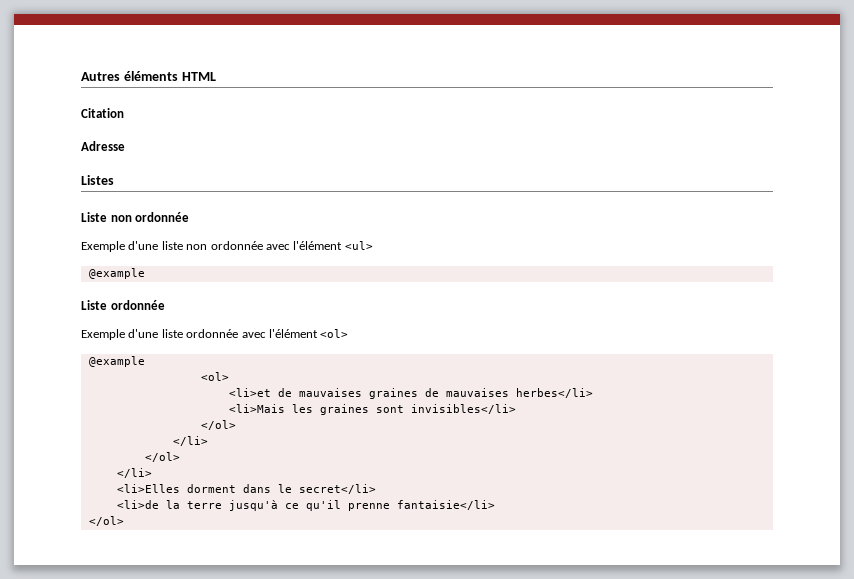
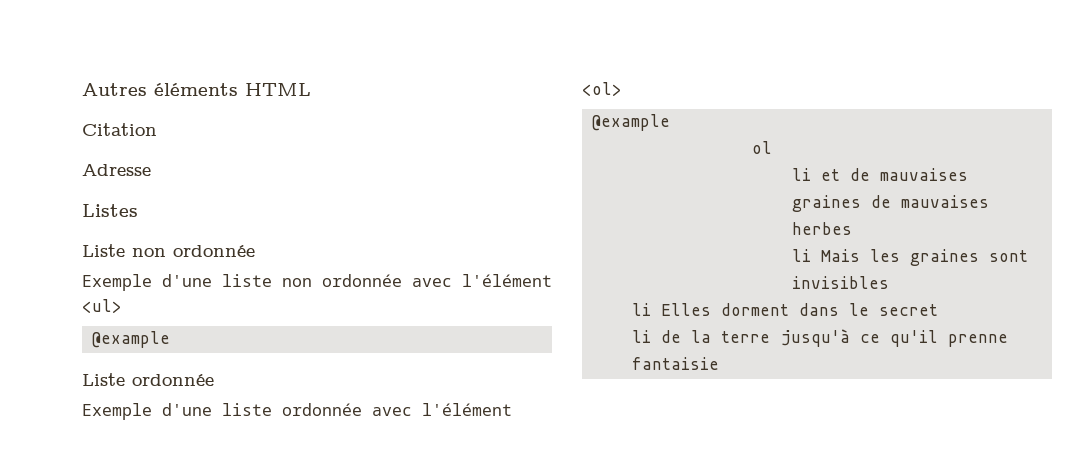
  Exemple d'une liste ordonnée avec l'élément <ol>
  @example
- <ol>
- <li>et de mauvaises graines de mauvaises herbes</li>
- <li>Mais les graines sont invisibles</li>
- </ol>
- </li>
- </ol>
- </li>
- <li>Elles dorment dans le secret</li>
- <li>de la terre jusqu'à ce qu'il prenne fantaisie</li>
- </ol>
+ ol
+ li et de mauvaises graines de mauvaises herbes
+ li Mais les graines sont invisibles
+ li Elles dorment dans le secret
+ li de la terre jusqu'à ce qu'il prenne fantaisie

